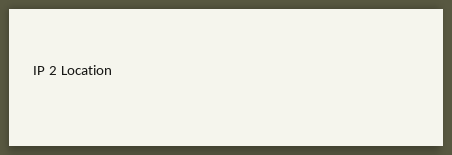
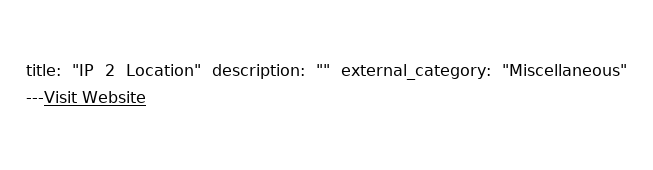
- IP 2 Location
+ title: "IP 2 Location" description: "" external_category: "Miscellaneous" ---Visit Website

